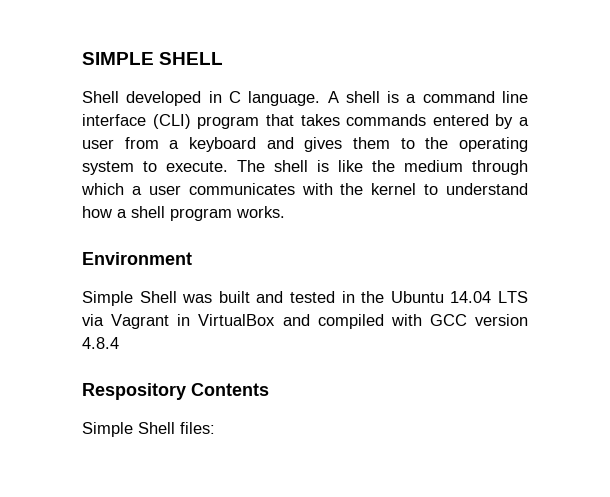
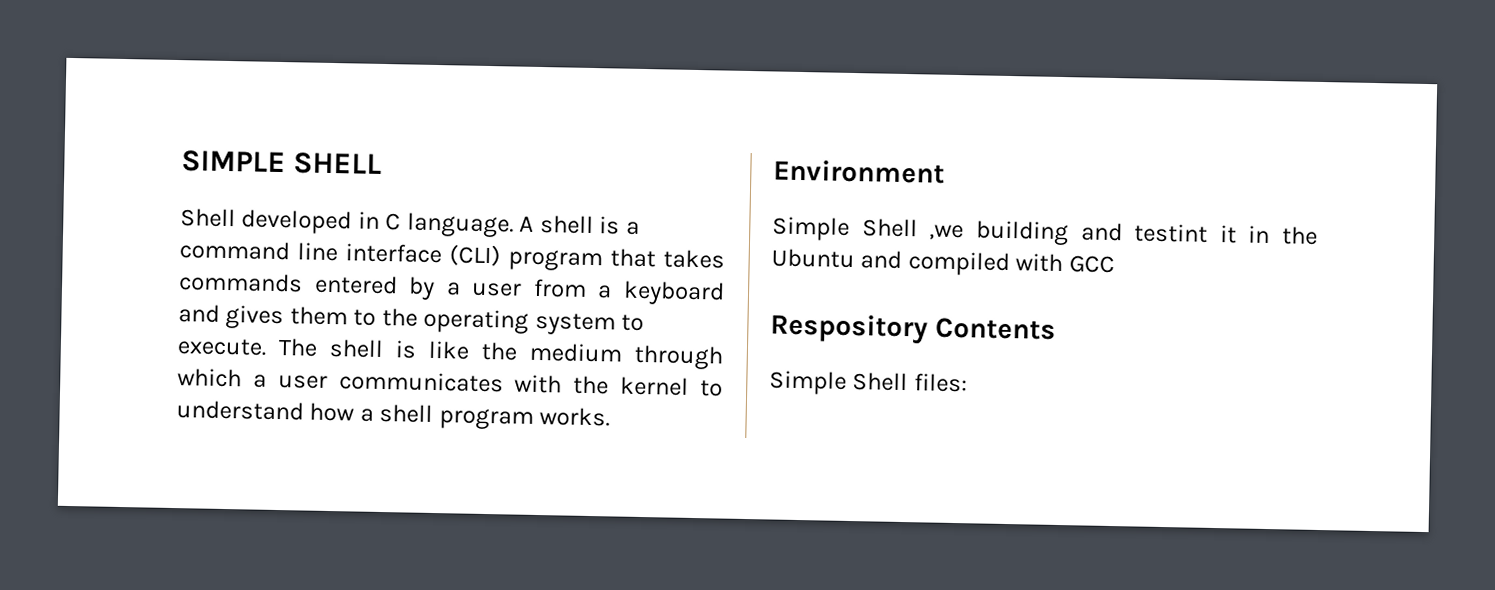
- Simple Shell was built and tested in the Ubuntu 14.04 LTS via Vagrant in VirtualBox and compiled with GCC version 4.8.4
+ Simple Shell ,we building and testint it in the Ubuntu and compiled with GCC

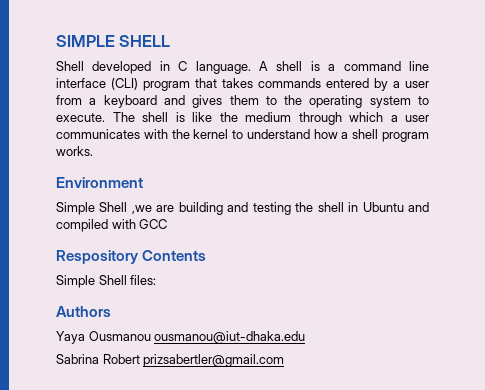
- Simple Shell ,we building and testint it in the Ubuntu and compiled with GCC
+ Simple Shell ,we are building and testing the shell in Ubuntu and compiled with GCC
+ Authors
+ Yaya Ousmanou ousmanou@iut-dhaka.edu
+ Sabrina Robert prizsabertler@gmail.com

